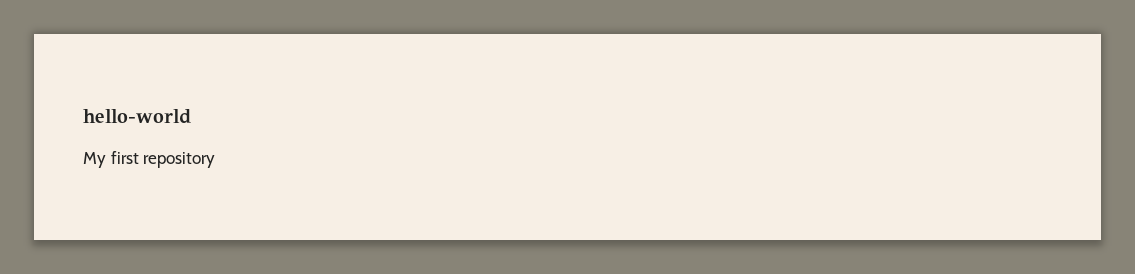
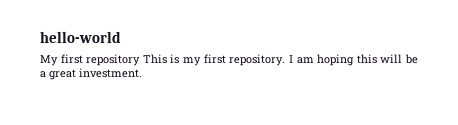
- My first repository
+ My first repository This is my first repository. I am hoping this will be a great investment.

